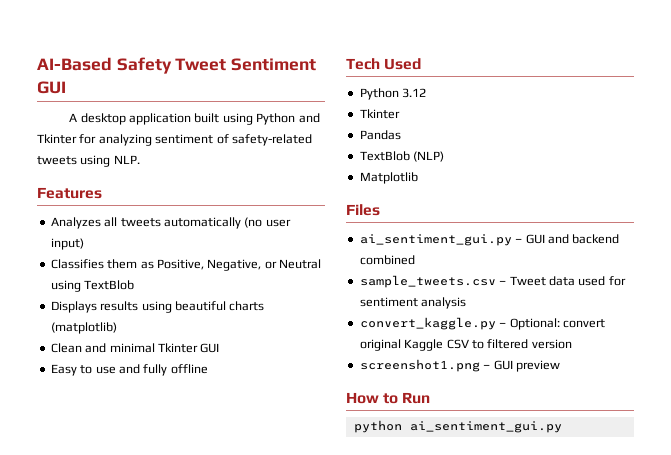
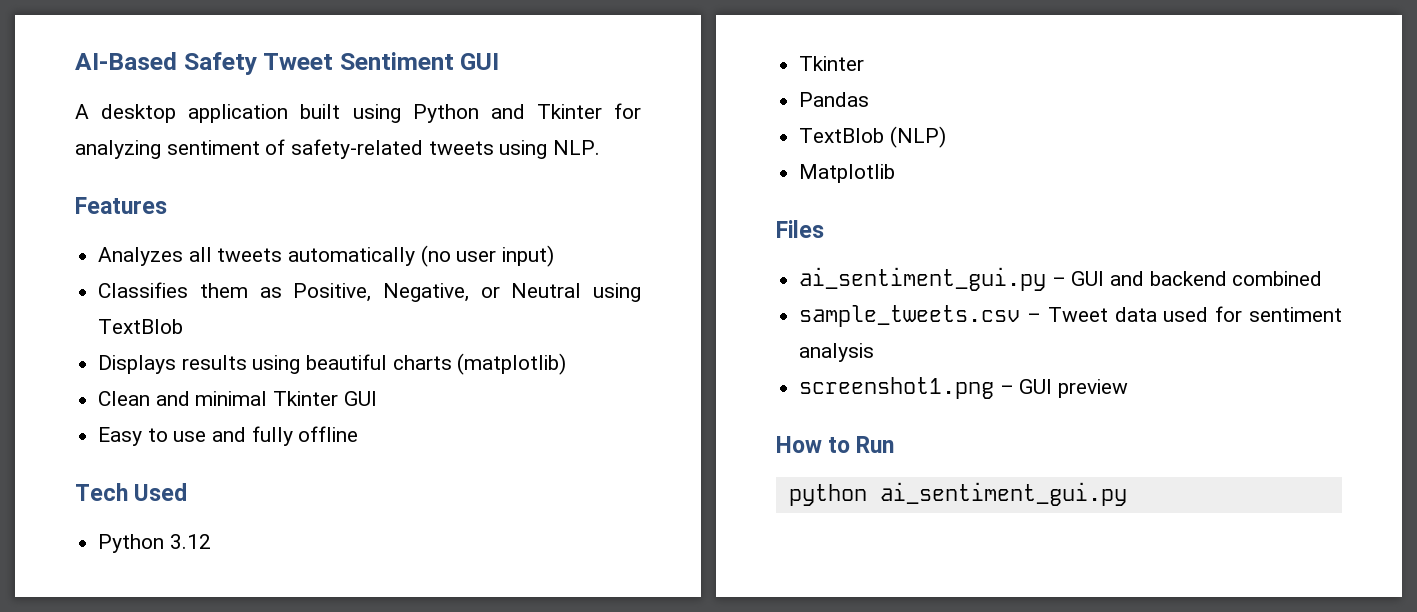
- convert_kaggle.py – Optional: convert original Kaggle CSV to filtered version

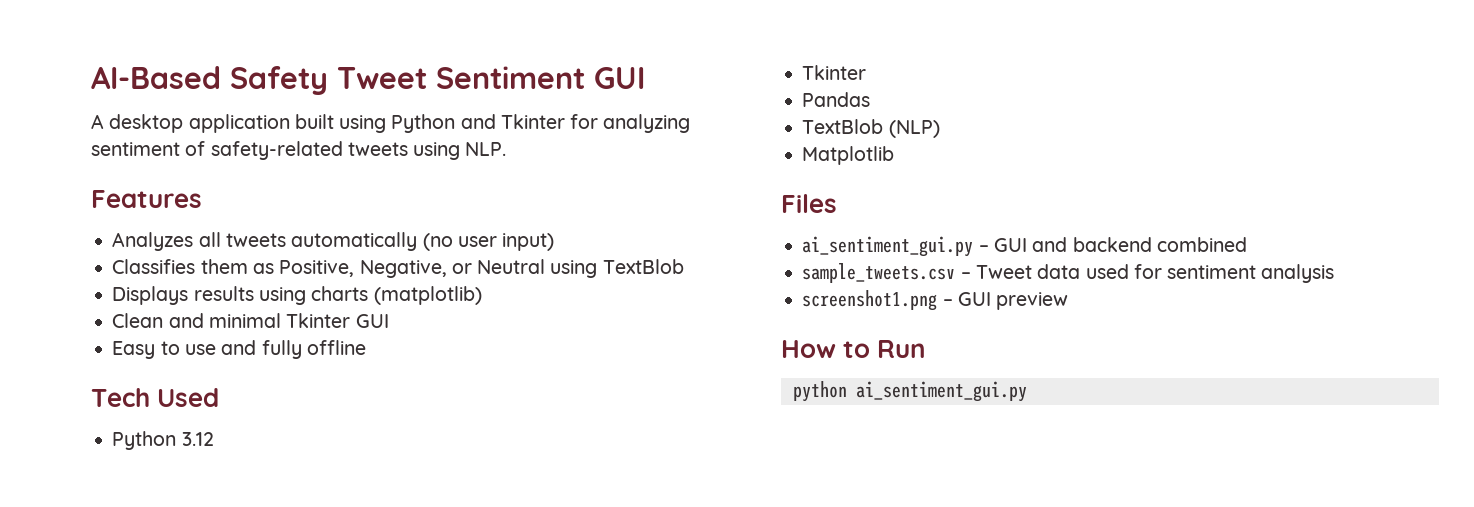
- Displays results using beautiful charts (matplotlib)
+ Displays results using charts (matplotlib)

